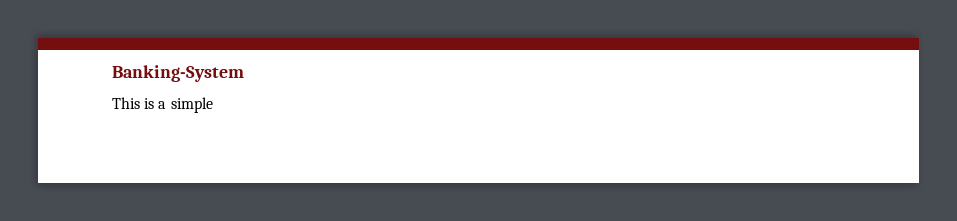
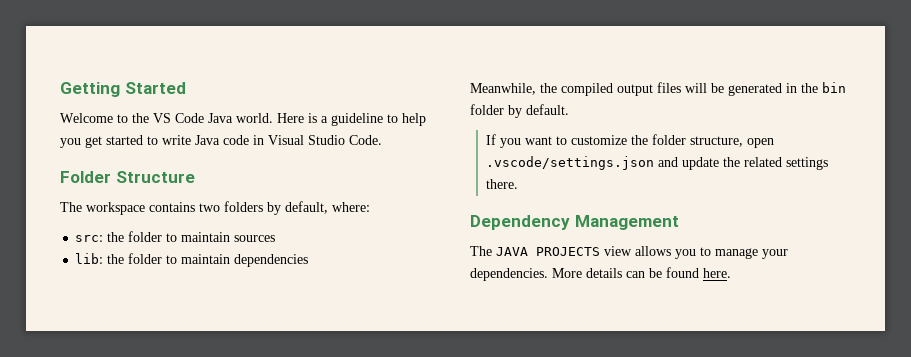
- Banking-System
- This is a simple
+ Getting Started
+ Welcome to the VS Code Java world. Here is a guideline to help you get started to write Java code in Visual Studio Code.
+ Folder Structure
+ The workspace contains two folders by default, where:
+ src: the folder to maintain sources
+ lib: the folder to maintain dependencies
+ Meanwhile, the compiled output files will be generated in the bin folder by default.
+ If you want to customize the folder structure, open .vscode/settings.json and update the related settings there.
+ Dependency Management
+ The JAVA PROJECTS view allows you to manage your dependencies. More details can be found here.

